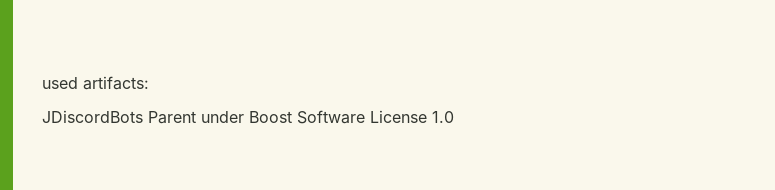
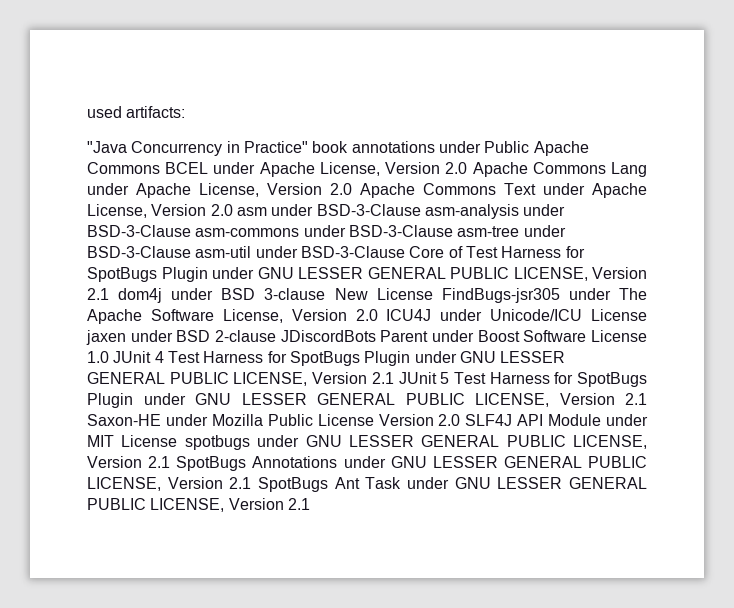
- JDiscordBots Parent under Boost Software License 1.0
+ "Java Concurrency in Practice" book annotations under Public Apache Commons BCEL under Apache License, Version 2.0 Apache Commons Lang under Apache License, Version 2.0 Apache Commons Text under Apache License, Version 2.0 asm under BSD-3-Clause asm-analysis under BSD-3-Clause asm-commons under BSD-3-Clause asm-tree under BSD-3-Clause asm-util under BSD-3-Clause Core of Test Harness for SpotBugs Plugin under GNU LESSER GENERAL PUBLIC LICENSE, Version 2.1 dom4j under BSD 3-clause New License FindBugs-jsr305 under The Apache Software License, Version 2.0 ICU4J under Unicode/ICU License jaxen under BSD 2-clause JDiscordBots Parent under Boost Software License 1.0 JUnit 4 Test Harness for SpotBugs Plugin under GNU LESSER GENERAL PUBLIC LICENSE, Version 2.1 JUnit 5 Test Harness for SpotBugs Plugin under GNU LESSER GENERAL PUBLIC LICENSE, Version 2.1 Saxon-HE under Mozilla Public License Version 2.0 SLF4J API Module under MIT License spotbugs under GNU LESSER GENERAL PUBLIC LICENSE, Version 2.1 SpotBugs Annotations under GNU LESSER GENERAL PUBLIC LICENSE, Version 2.1 SpotBugs Ant Task under GNU LESSER GENERAL PUBLIC LICENSE, Version 2.1

